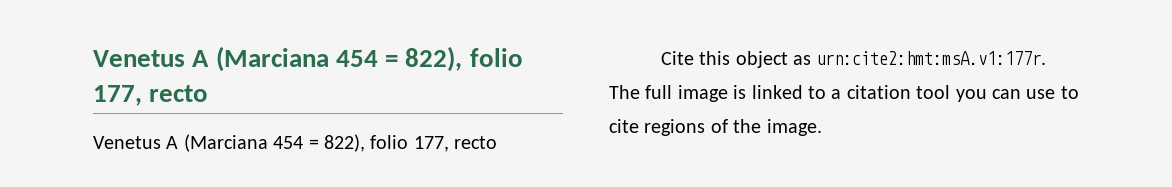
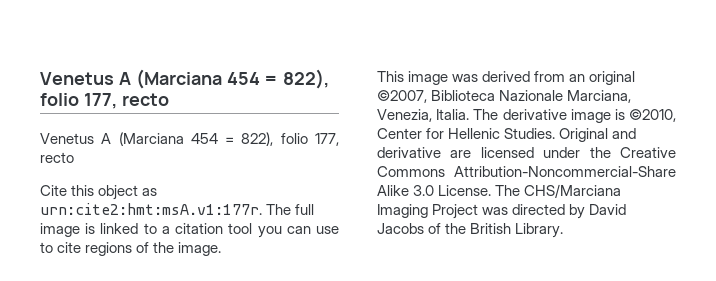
+ This image was derived from an original ©2007, Biblioteca Nazionale Marciana, Venezia, Italia. The derivative image is ©2010, Center for Hellenic Studies. Original and derivative are licensed under the Creative Commons Attribution-Noncommercial-Share Alike 3.0 License. The CHS/Marciana Imaging Project was directed by David Jacobs of the British Library.

